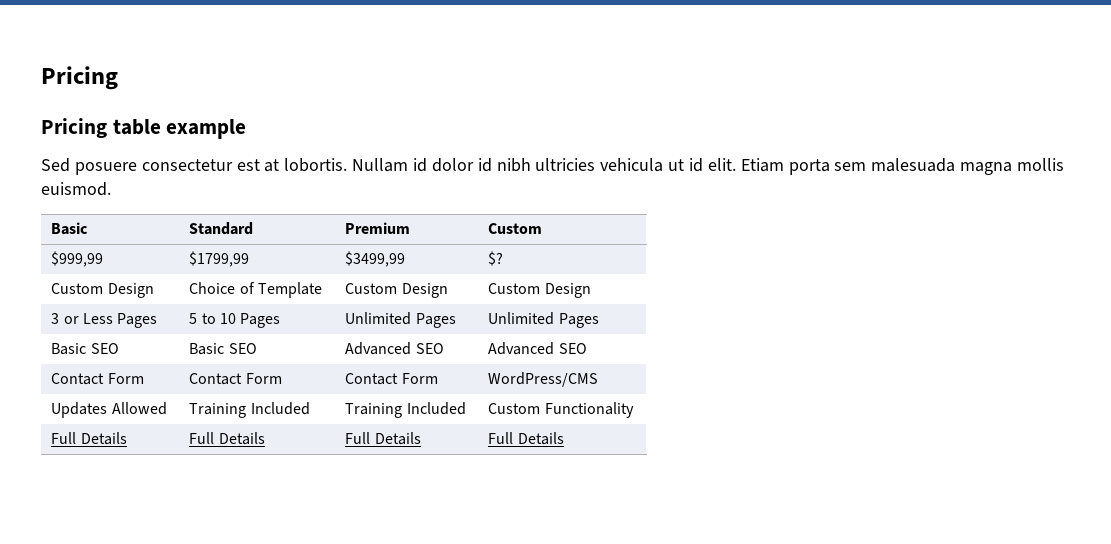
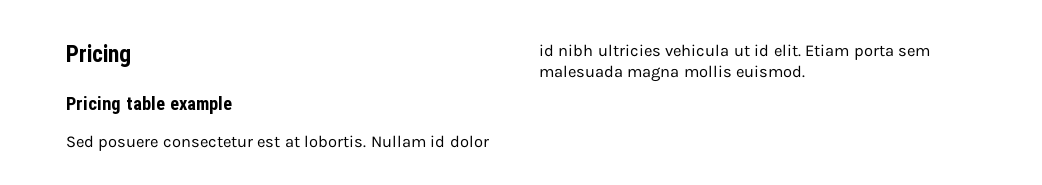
- Basic | Standard | Premium | Custom
- $999,99 | $1799,99 | $3499,99 | $?
- Custom Design | Choice of Template | Custom Design | Custom Design
- 3 or Less Pages | 5 to 10 Pages | Unlimited Pages | Unlimited Pages
- Basic SEO | Basic SEO | Advanced SEO | Advanced SEO
- Contact Form | Contact Form | Contact Form | WordPress/CMS
- Updates Allowed | Training Included | Training Included | Custom Functionality
- Full Details | Full Details | Full Details | Full Details

